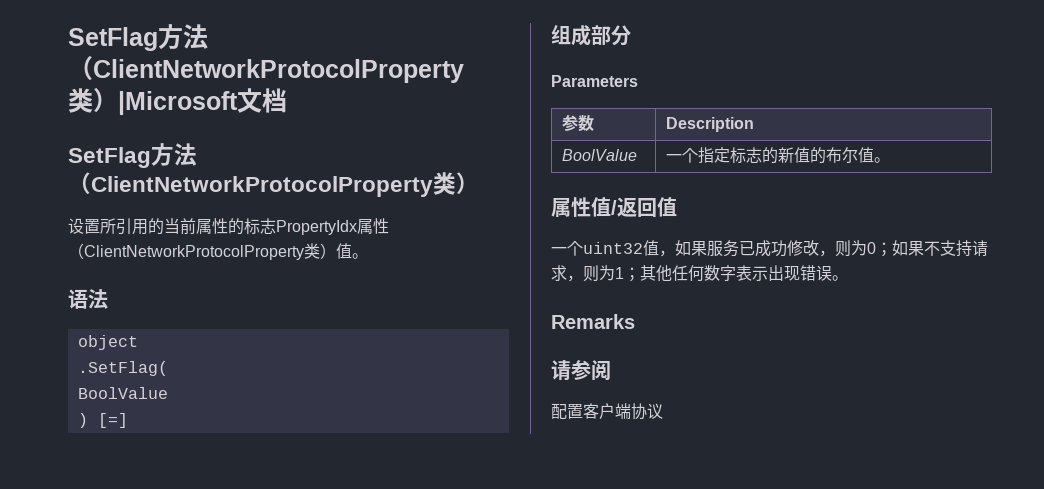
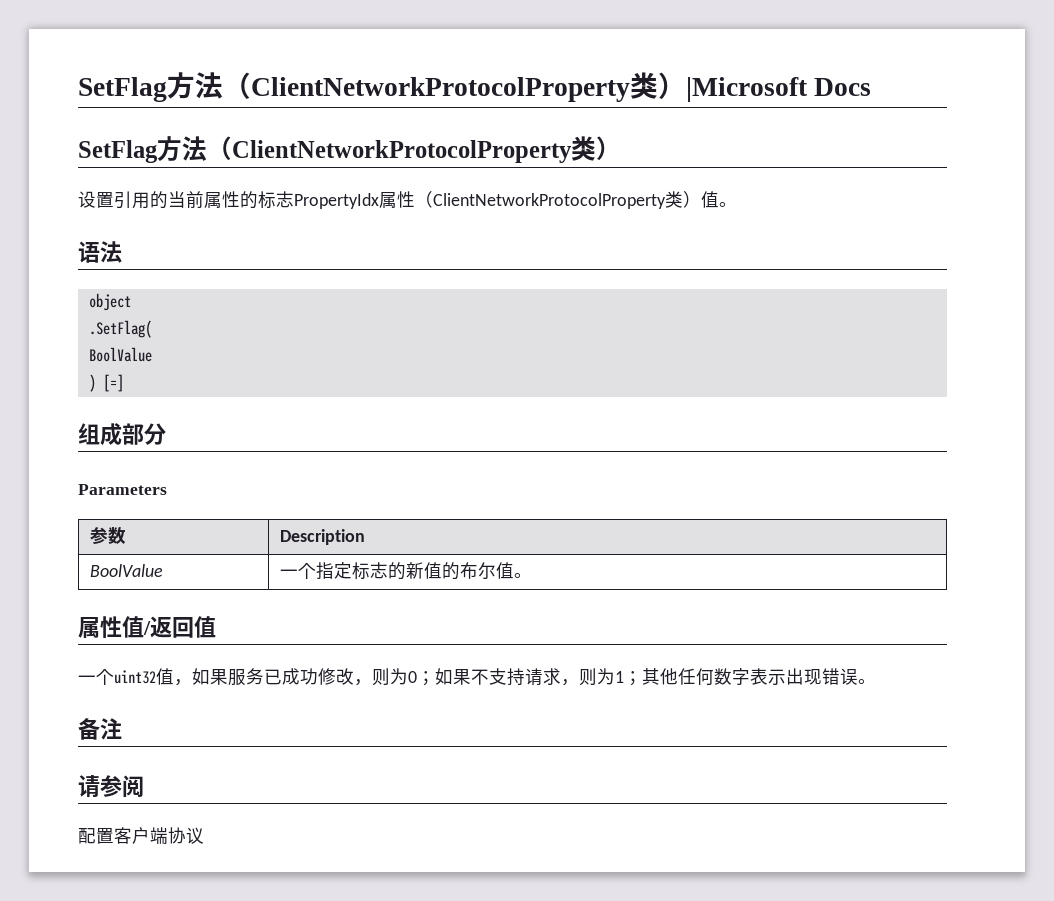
- SetFlag方法（ClientNetworkProtocolProperty类）|Microsoft文档
+ SetFlag方法（ClientNetworkProtocolProperty类）|Microsoft Docs
- 设置所引用的当前属性的标志PropertyIdx属性（ClientNetworkProtocolProperty类）值。
+ 设置引用的当前属性的标志PropertyIdx属性（ClientNetworkProtocolProperty类）值。
- Remarks
+ 备注

